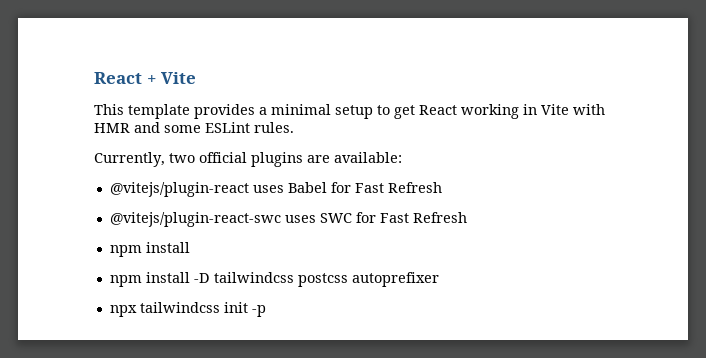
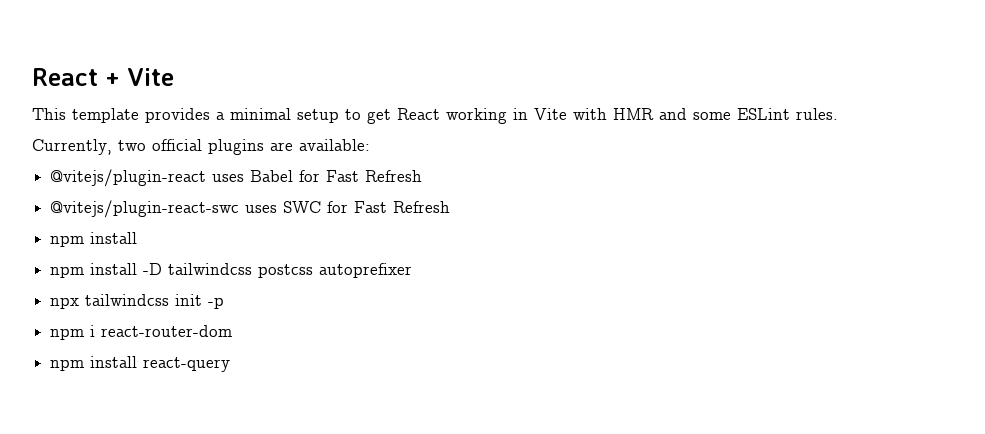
+ npm i react-router-dom
+ npm install react-query

